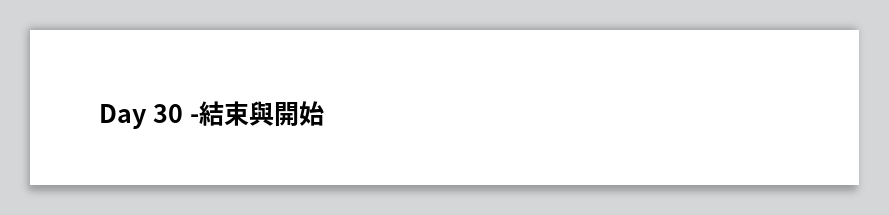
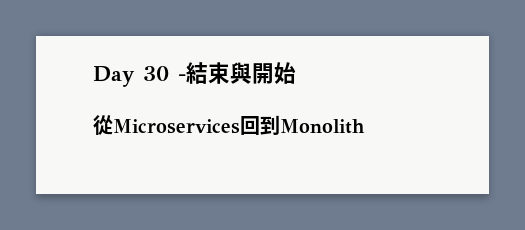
+ 從Microservices回到Monolith

